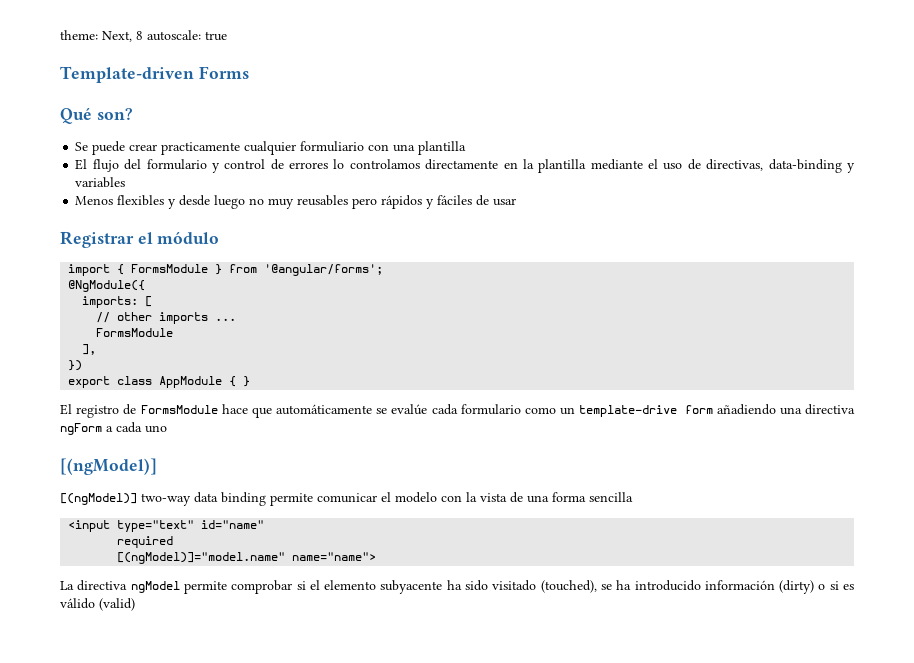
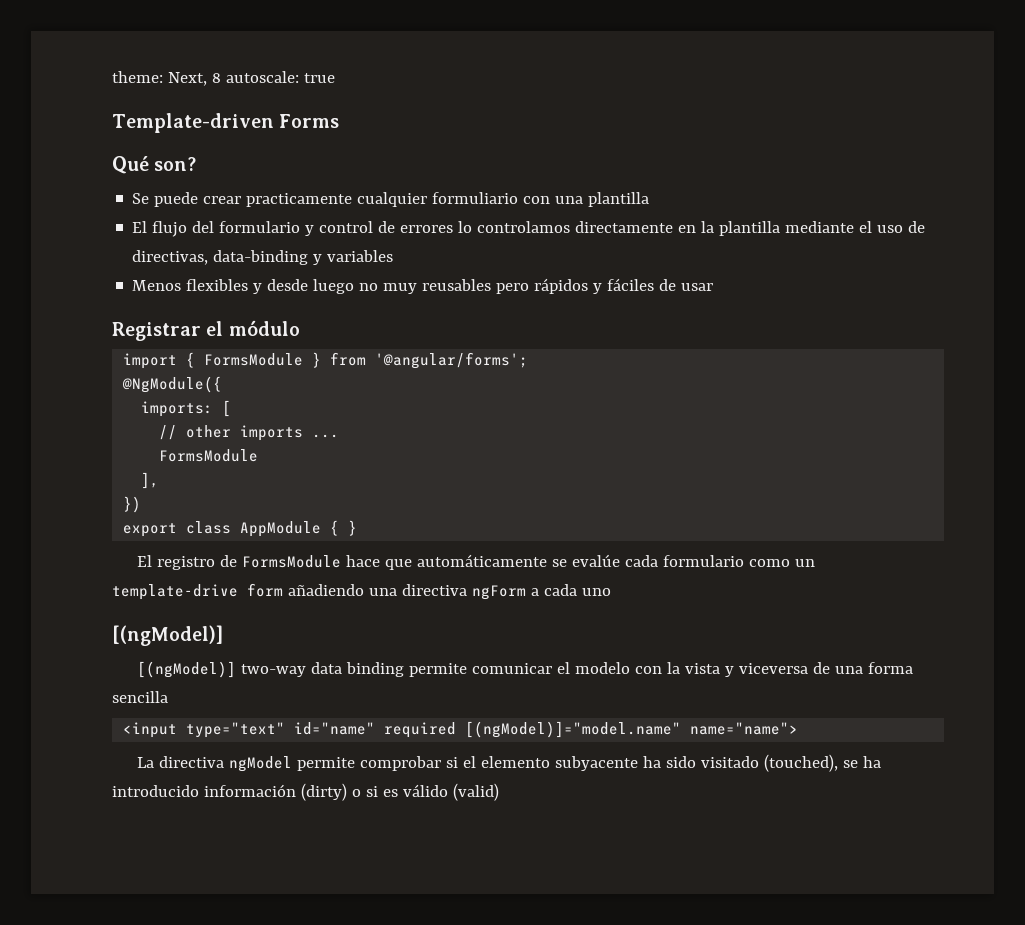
- [(ngModel)] two-way data binding permite comunicar el modelo con la vista de una forma sencilla
+ [(ngModel)] two-way data binding permite comunicar el modelo con la vista y viceversa de una forma sencilla
- <input type="text" id="name"
- required
- [(ngModel)]="model.name" name="name">
+ <input type="text" id="name" required [(ngModel)]="model.name" name="name">

